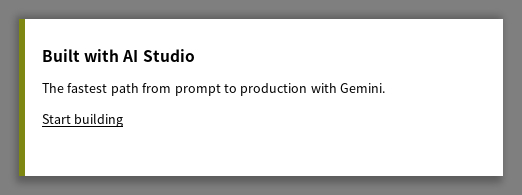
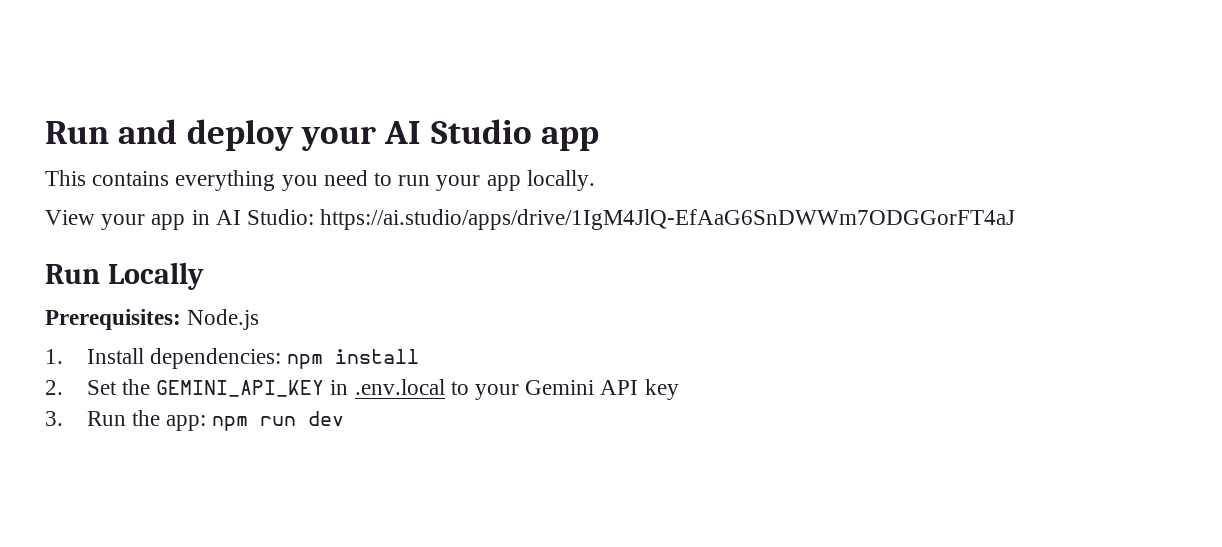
- Built with AI Studio
- The fastest path from prompt to production with Gemini.
- Start building
+ Run and deploy your AI Studio app
+ This contains everything you need to run your app locally.
+ View your app in AI Studio: https://ai.studio/apps/drive/1IgM4JlQ-EfAaG6SnDWWm7ODGGorFT4aJ
+ Run Locally
+ Prerequisites: Node.js
+ 1. Install dependencies: npm install
+ 2. Set the GEMINI_API_KEY in .env.local to your Gemini API key
+ 3. Run the app: npm run dev

